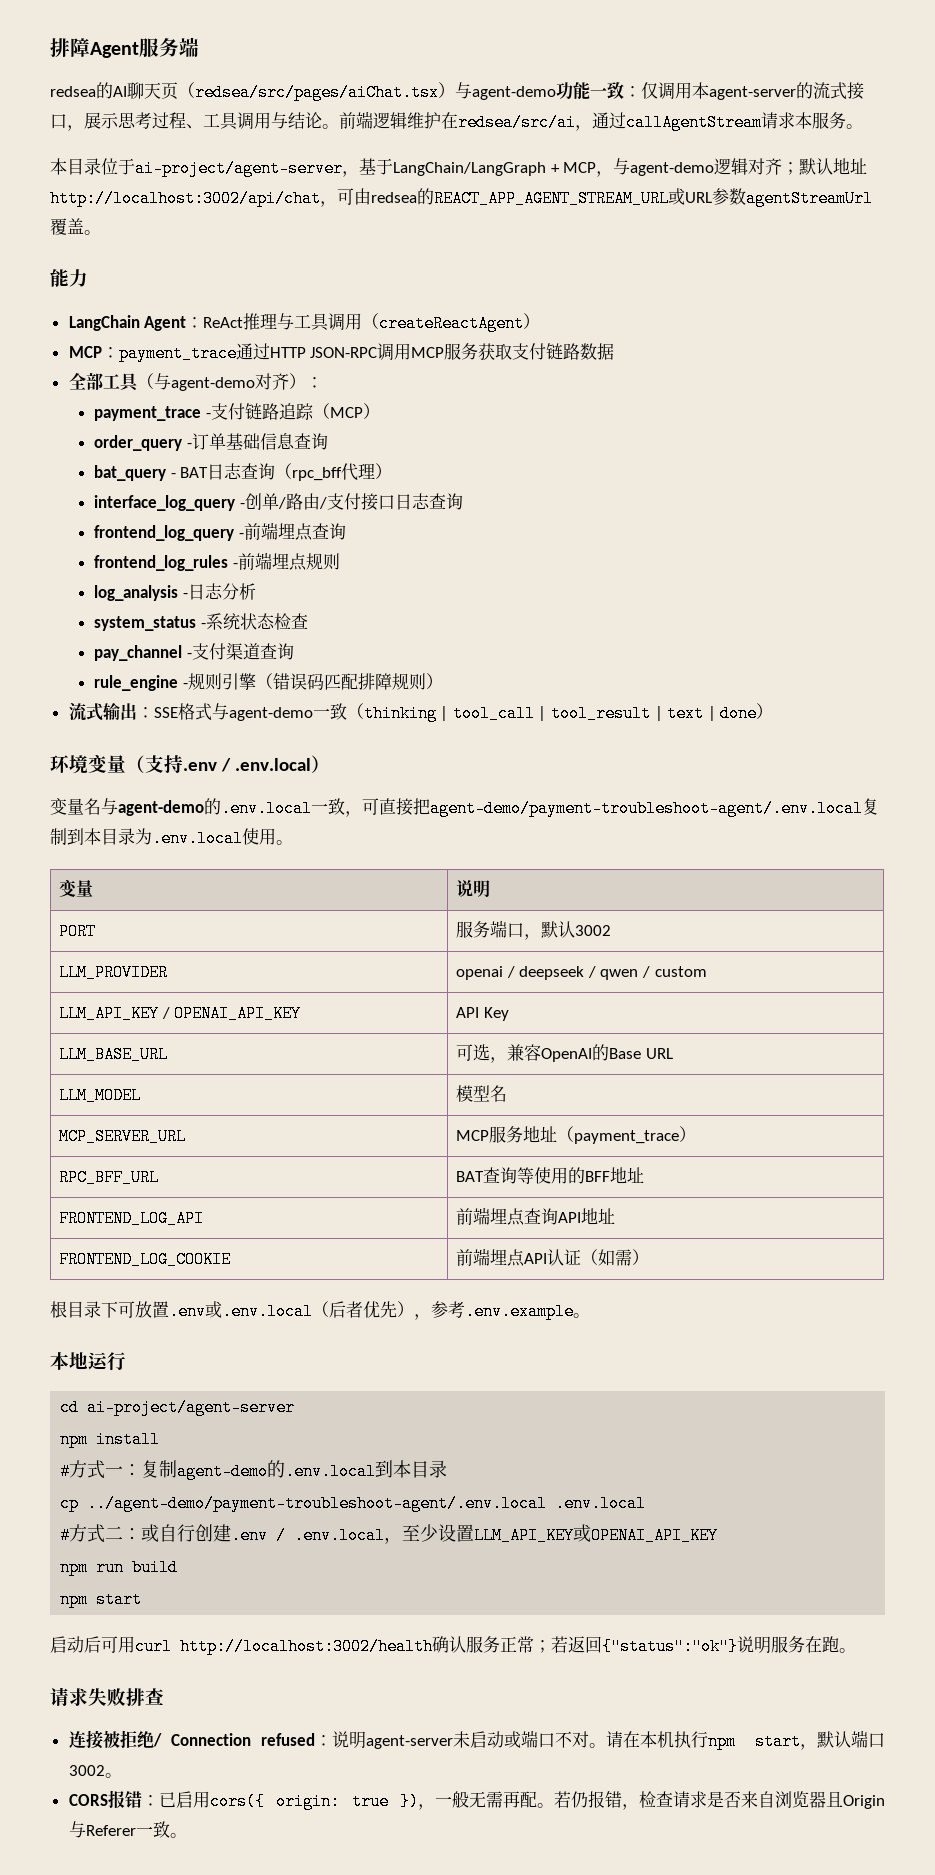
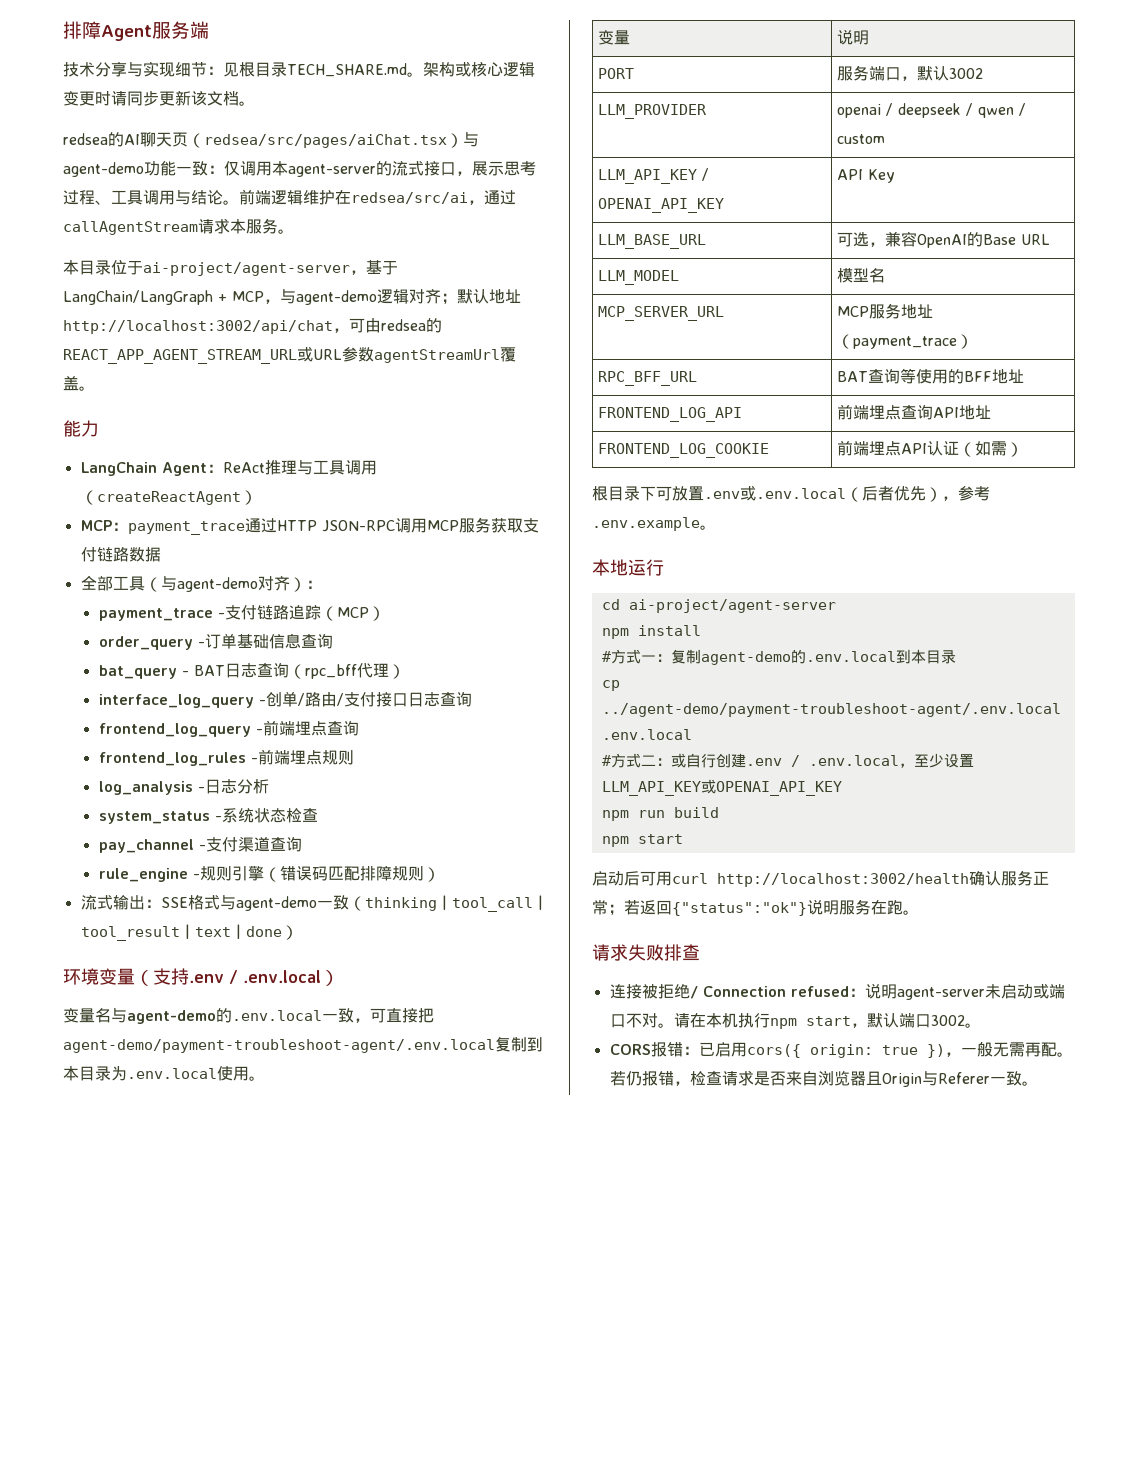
+ 技术分享与实现细节：见根目录TECH_SHARE.md。架构或核心逻辑变更时请同步更新该文档。

